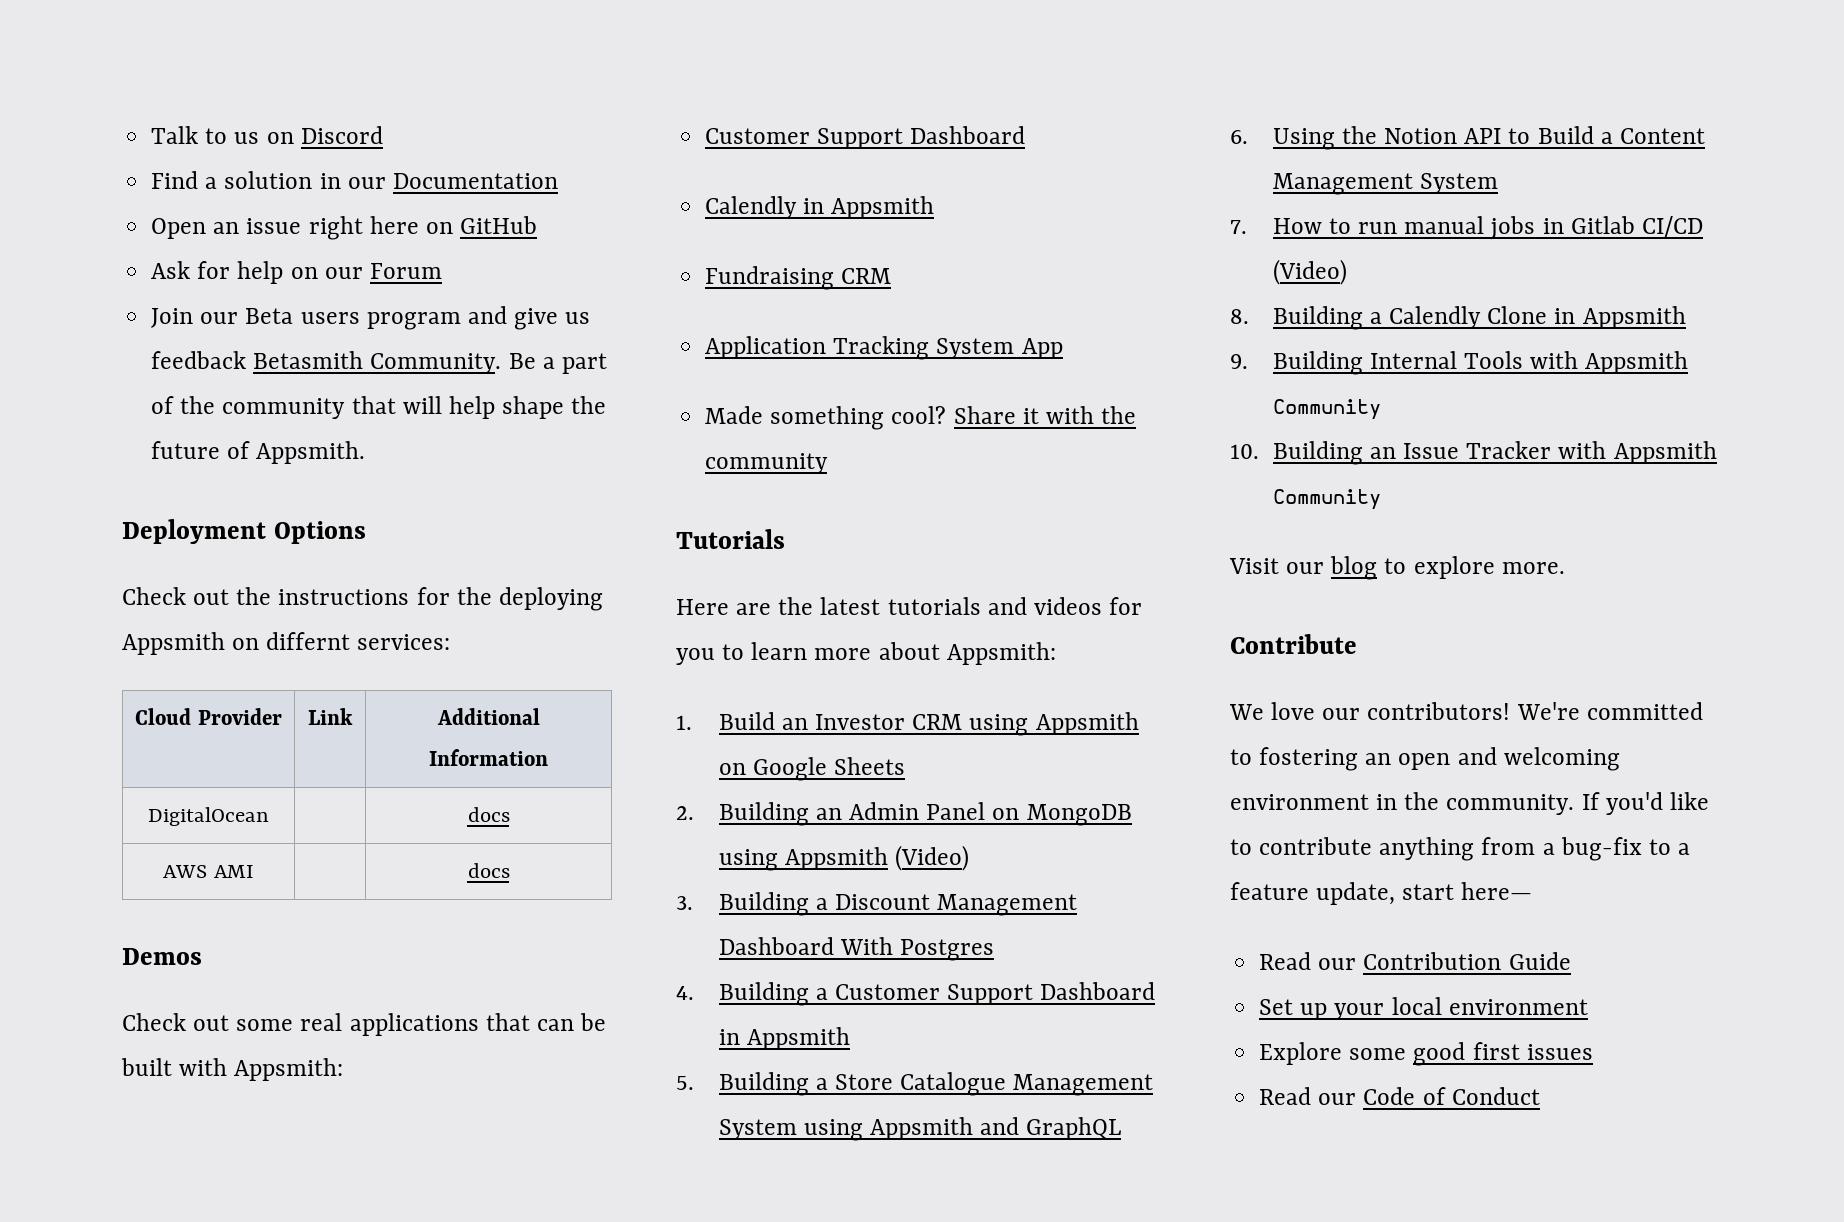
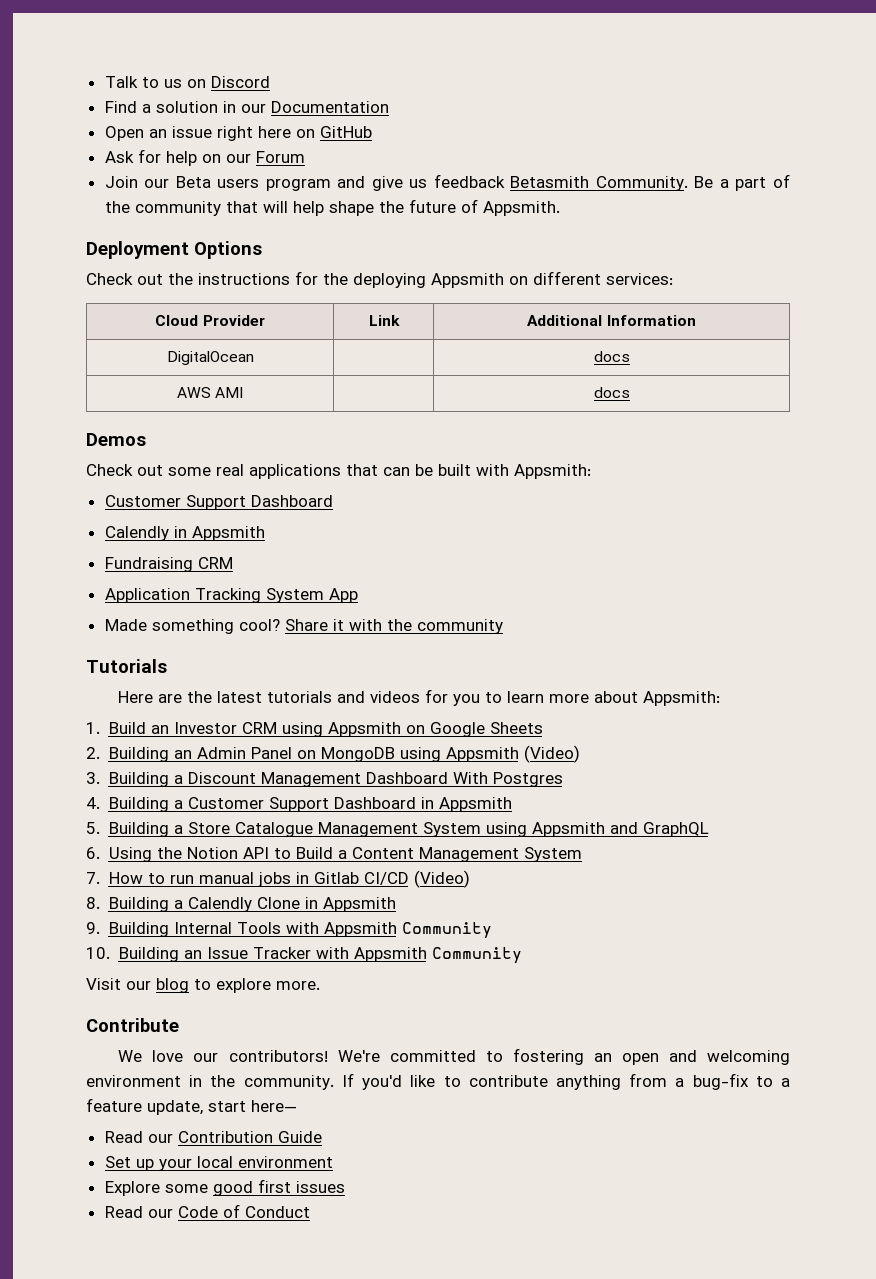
- Check out the instructions for the deploying Appsmith on differnt services:
+ Check out the instructions for the deploying Appsmith on different services:

